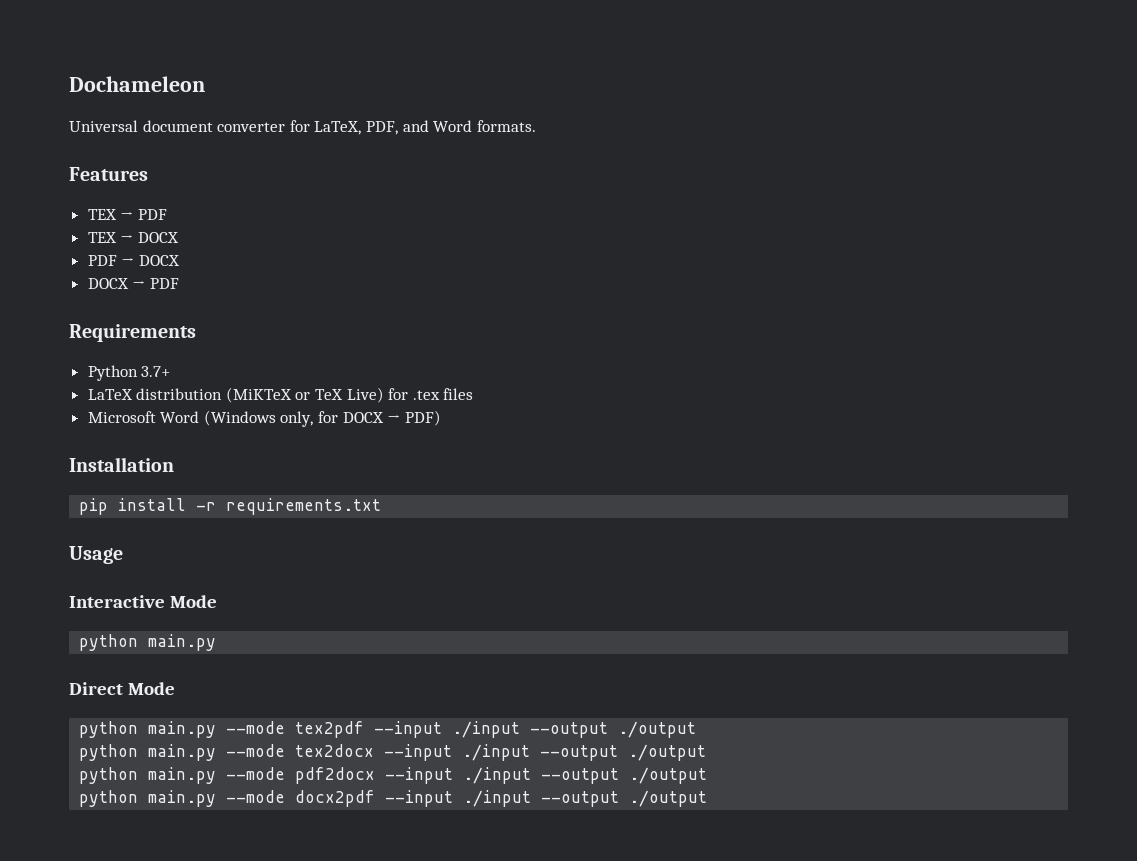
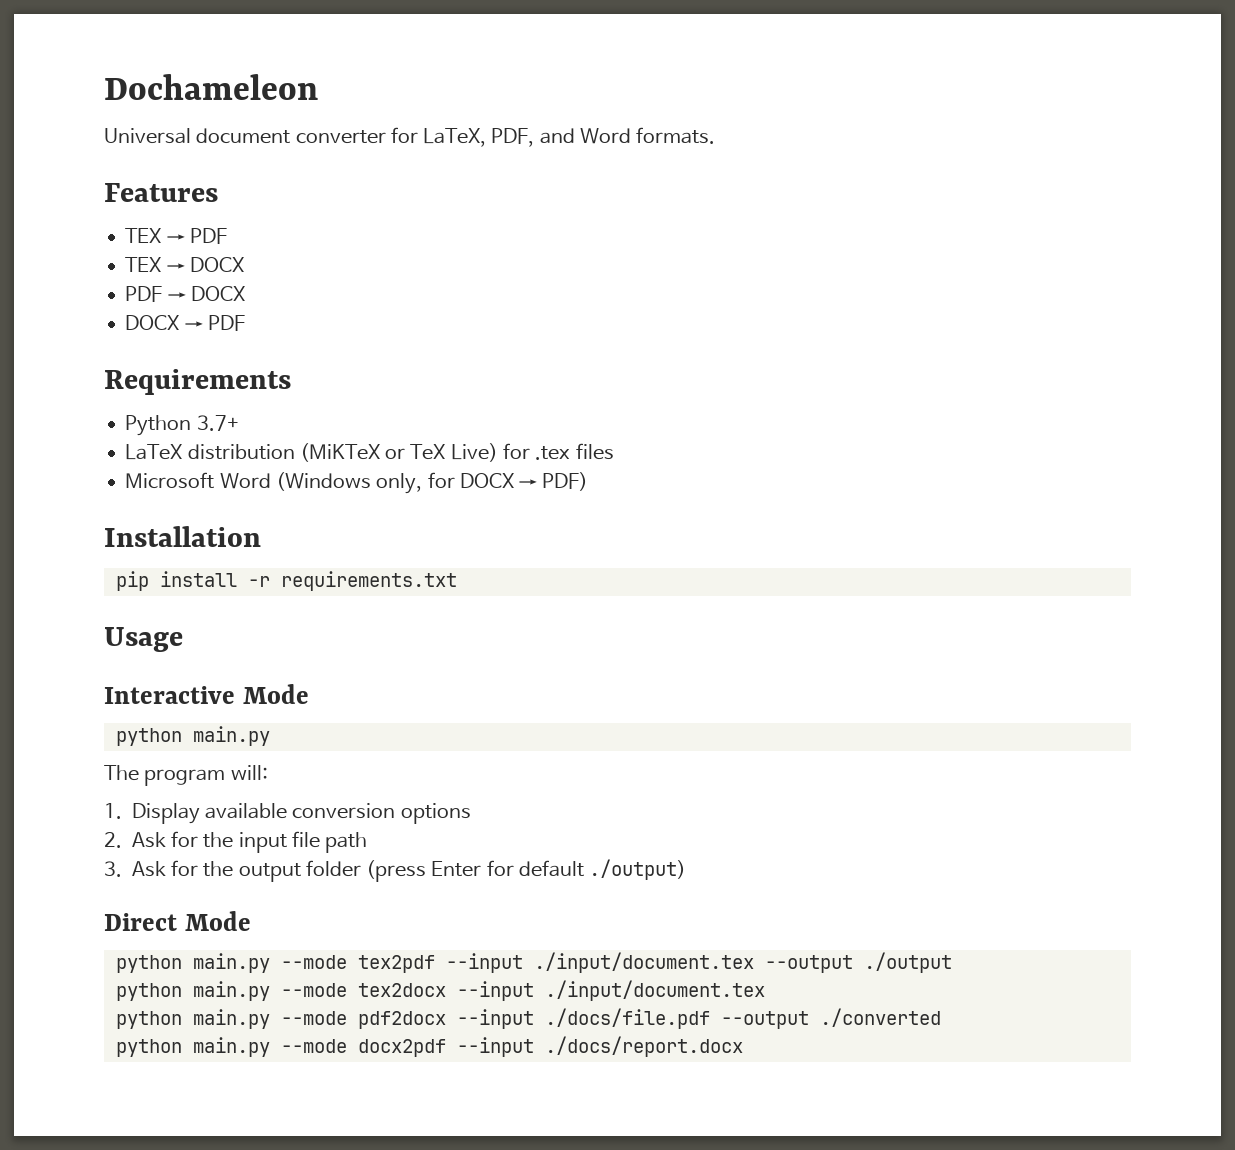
+ The program will:
+ 1. Display available conversion options
+ 2. Ask for the input file path
+ 3. Ask for the output folder (press Enter for default ./output)
- python main.py --mode tex2pdf --input ./input --output ./output
+ python main.py --mode tex2pdf --input ./input/document.tex --output ./output
- python main.py --mode tex2docx --input ./input --output ./output
+ python main.py --mode tex2docx --input ./input/document.tex
- python main.py --mode pdf2docx --input ./input --output ./output
+ python main.py --mode pdf2docx --input ./docs/file.pdf --output ./converted
- python main.py --mode docx2pdf --input ./input --output ./output
+ python main.py --mode docx2pdf --input ./docs/report.docx

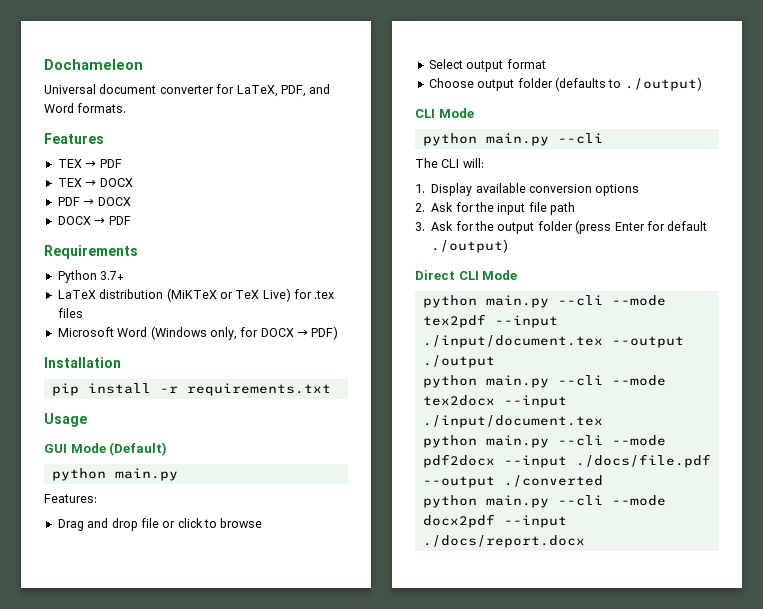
- Interactive Mode
+ GUI Mode (Default)
  python main.py
+ Features:
+ Drag and drop file or click to browse
+ Select output format
+ Choose output folder (defaults to ./output)
+ CLI Mode
+ python main.py --cli
- The program will:
+ The CLI will:
- Direct Mode
- python main.py --mode tex2pdf --input ./input/document.tex --output ./output
+ Direct CLI Mode
+ python main.py --cli --mode tex2pdf --input ./input/document.tex --output ./output
- python main.py --mode tex2docx --input ./input/document.tex
+ python main.py --cli --mode tex2docx --input ./input/document.tex
- python main.py --mode pdf2docx --input ./docs/file.pdf --output ./converted
+ python main.py --cli --mode pdf2docx --input ./docs/file.pdf --output ./converted
- python main.py --mode docx2pdf --input ./docs/report.docx
+ python main.py --cli --mode docx2pdf --input ./docs/report.docx

